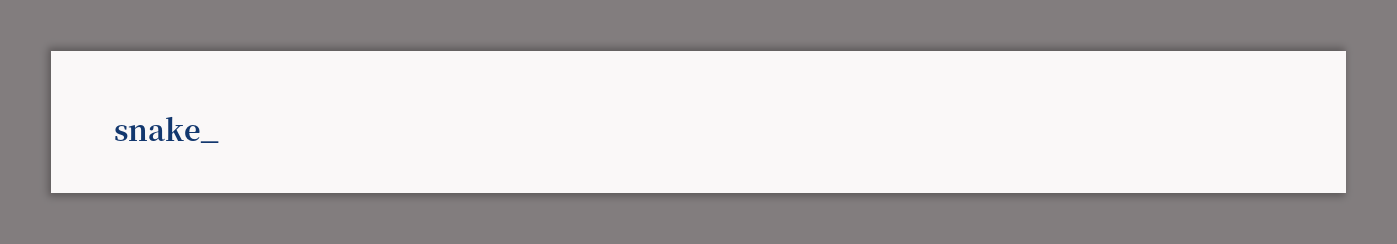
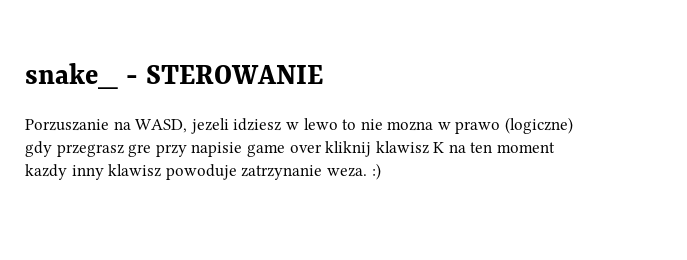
- snake_
+ snake_ - STEROWANIE
+ Porzuszanie na WASD, jezeli idziesz w lewo to nie mozna w prawo (logiczne) gdy przegrasz gre przy napisie game over kliknij klawisz K na ten moment kazdy inny klawisz powoduje zatrzynanie weza. :)

